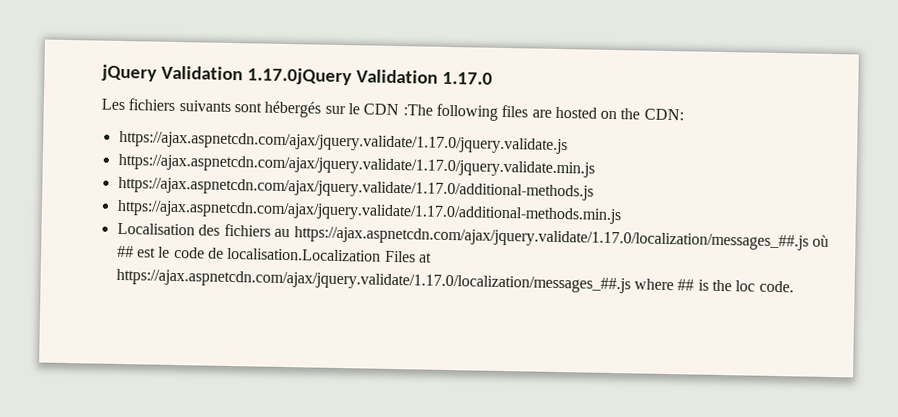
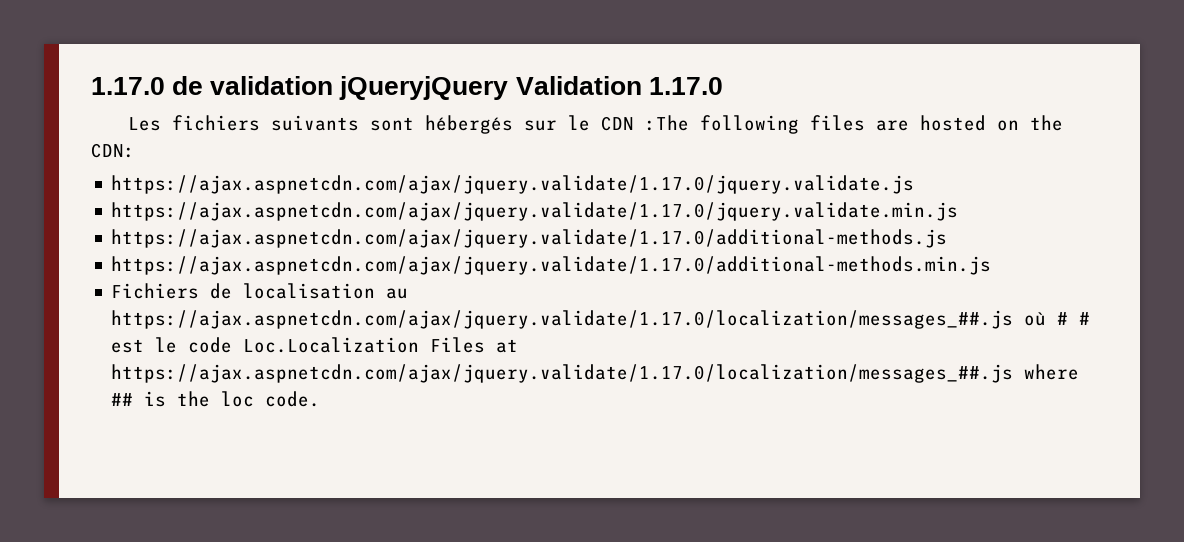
- jQuery Validation 1.17.0jQuery Validation 1.17.0
+ 1.17.0 de validation jQueryjQuery Validation 1.17.0
- Localisation des fichiers au https://ajax.aspnetcdn.com/ajax/jquery.validate/1.17.0/localization/messages_##.js où ## est le code de localisation.Localization Files at https://ajax.aspnetcdn.com/ajax/jquery.validate/1.17.0/localization/messages_##.js where ## is the loc code.
+ Fichiers de localisation au https://ajax.aspnetcdn.com/ajax/jquery.validate/1.17.0/localization/messages_##.js où # # est le code Loc.Localization Files at https://ajax.aspnetcdn.com/ajax/jquery.validate/1.17.0/localization/messages_##.js where ## is the loc code.

